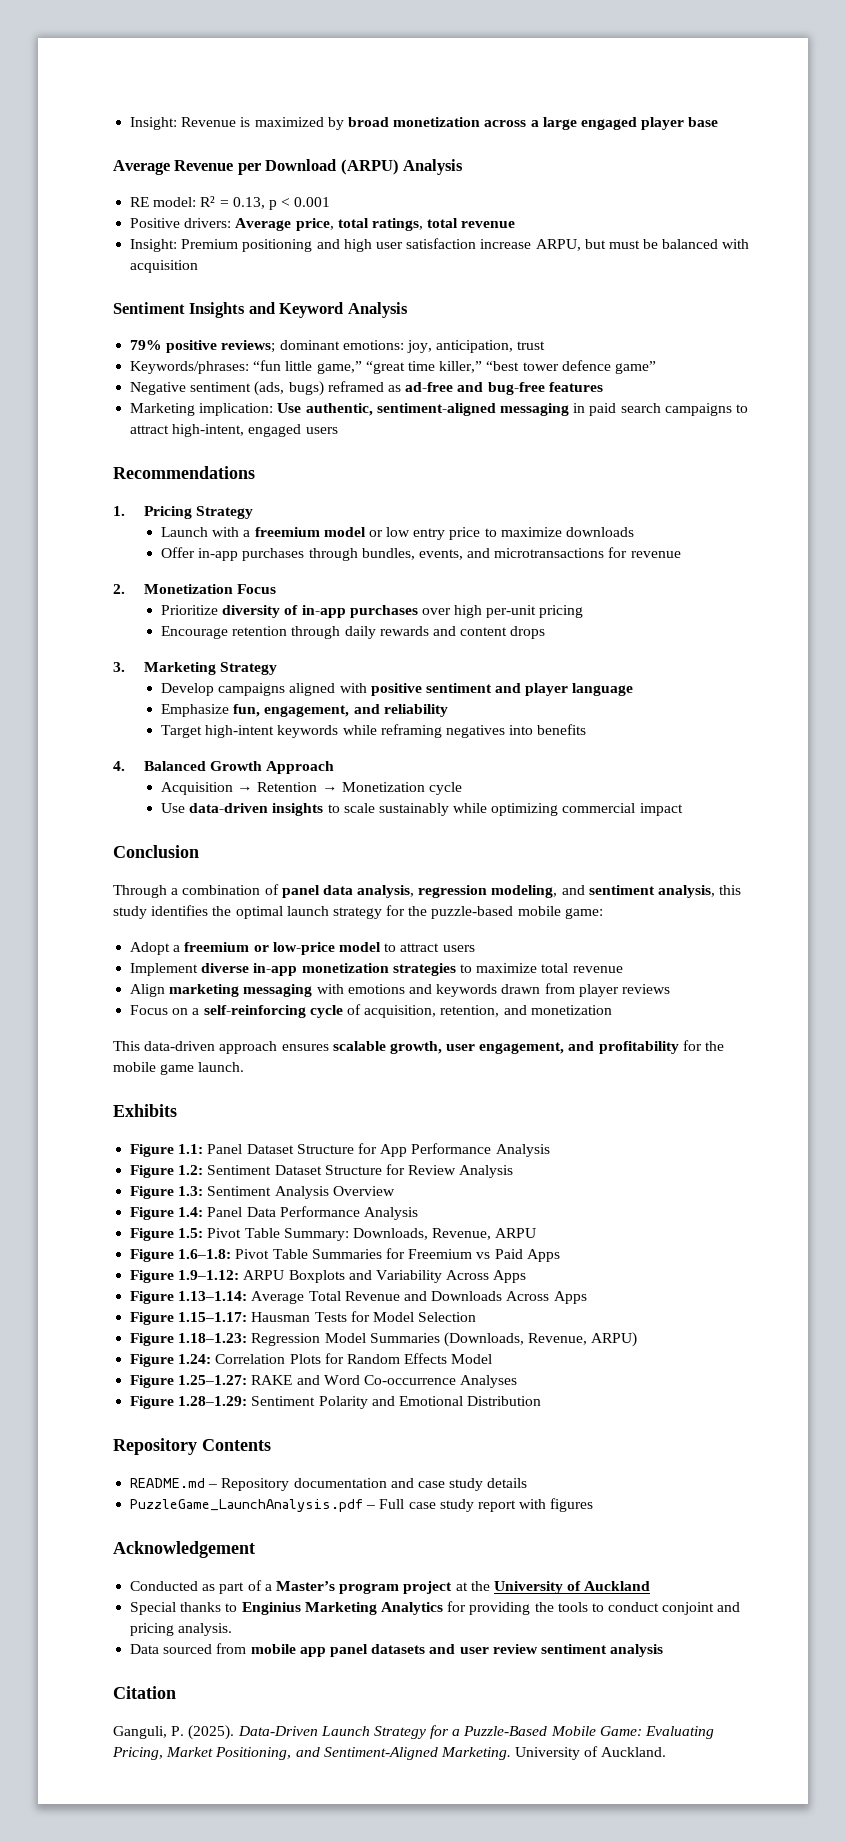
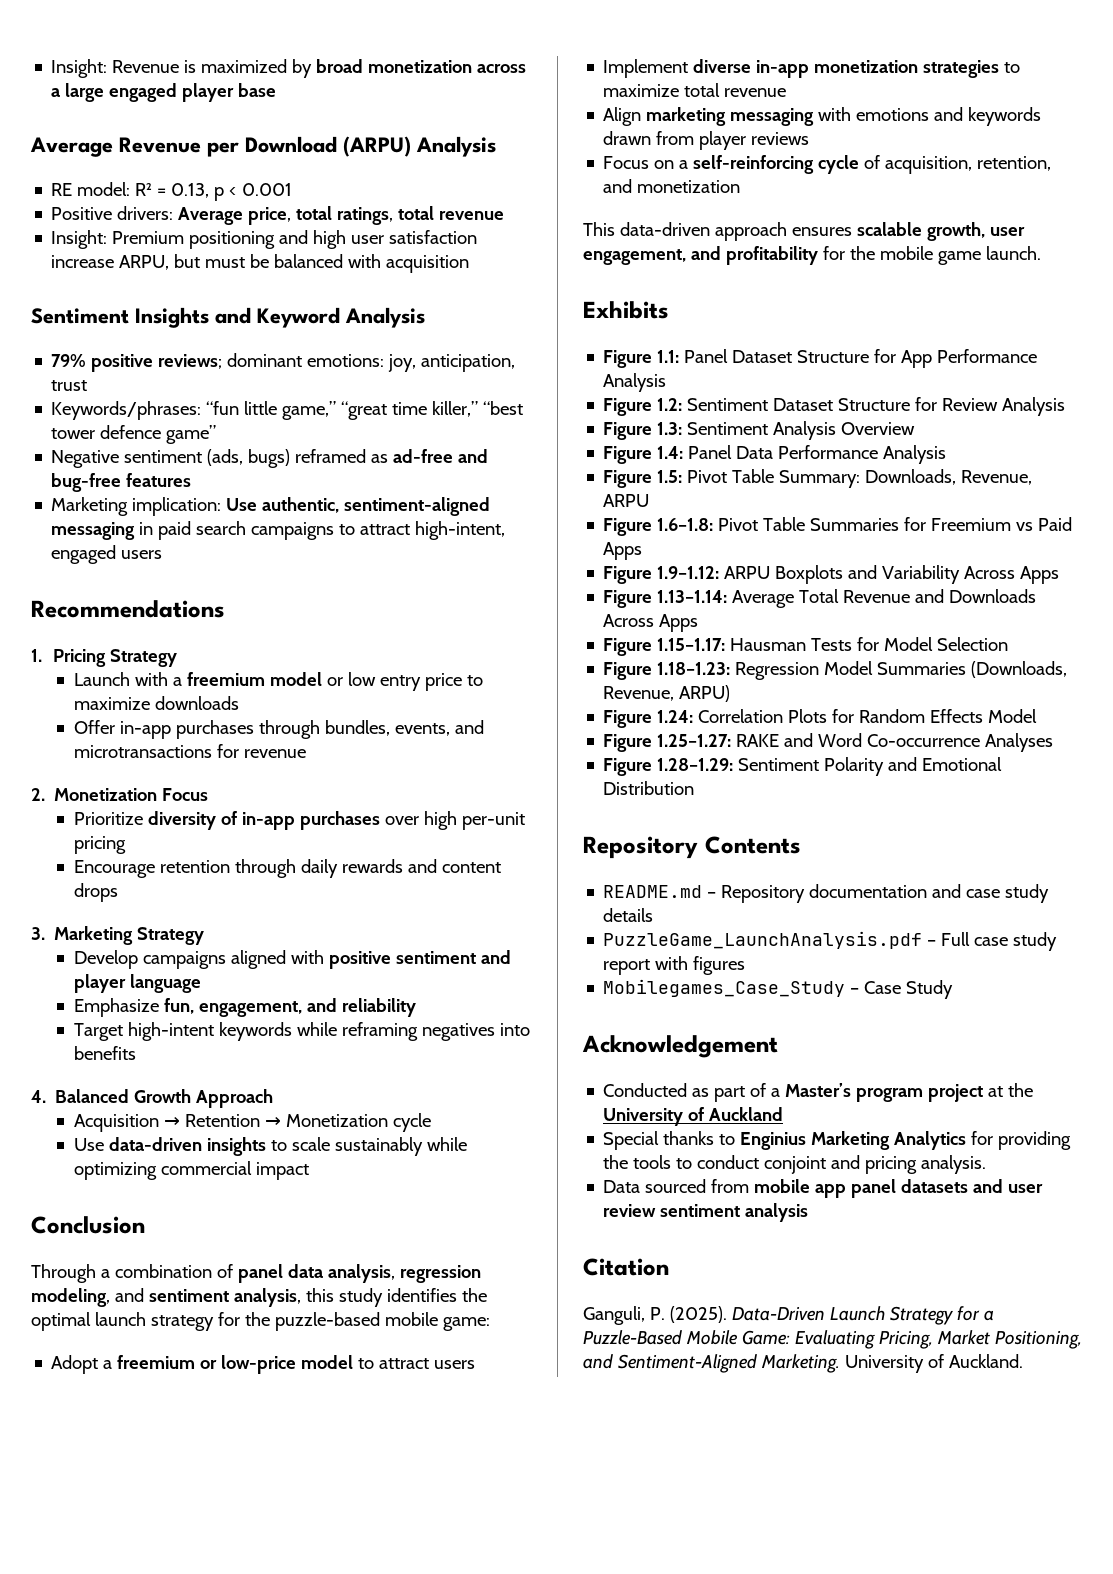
+ Mobilegames_Case_Study – Case Study

